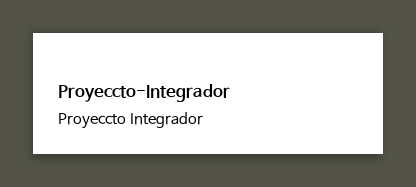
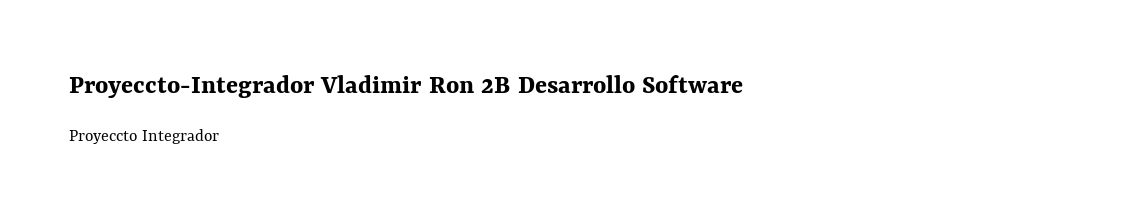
- Proyeccto-Integrador
+ Proyeccto-Integrador Vladimir Ron 2B Desarrollo Software

